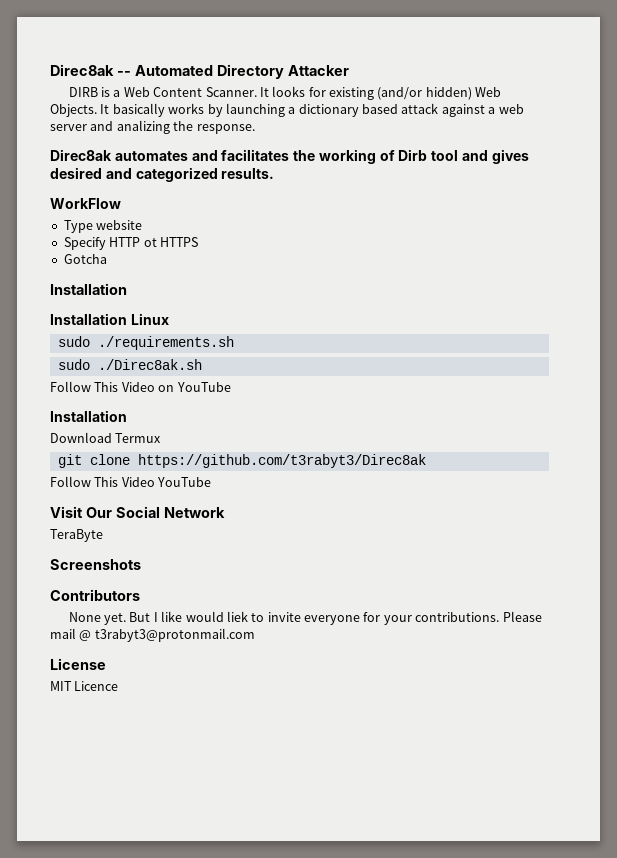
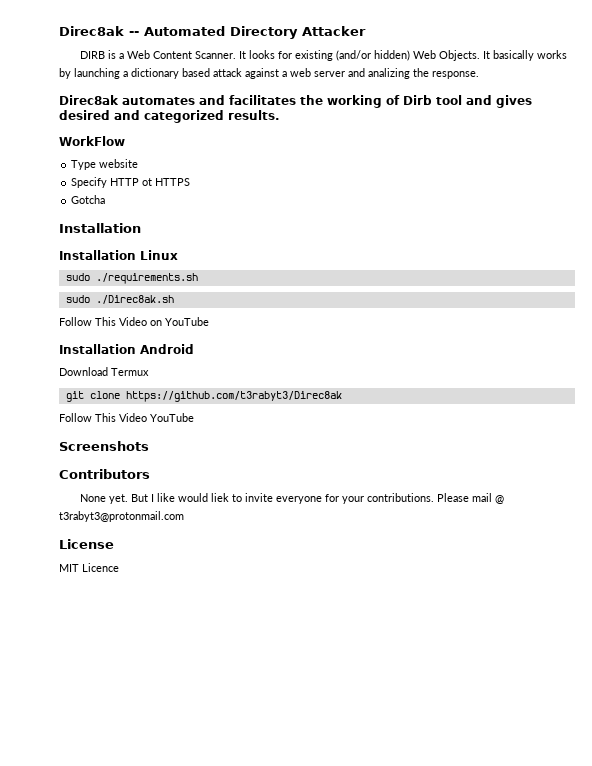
  Follow This Video on YouTube
- Installation
+ Installation Android
- Visit Our Social Network
- TeraByte

